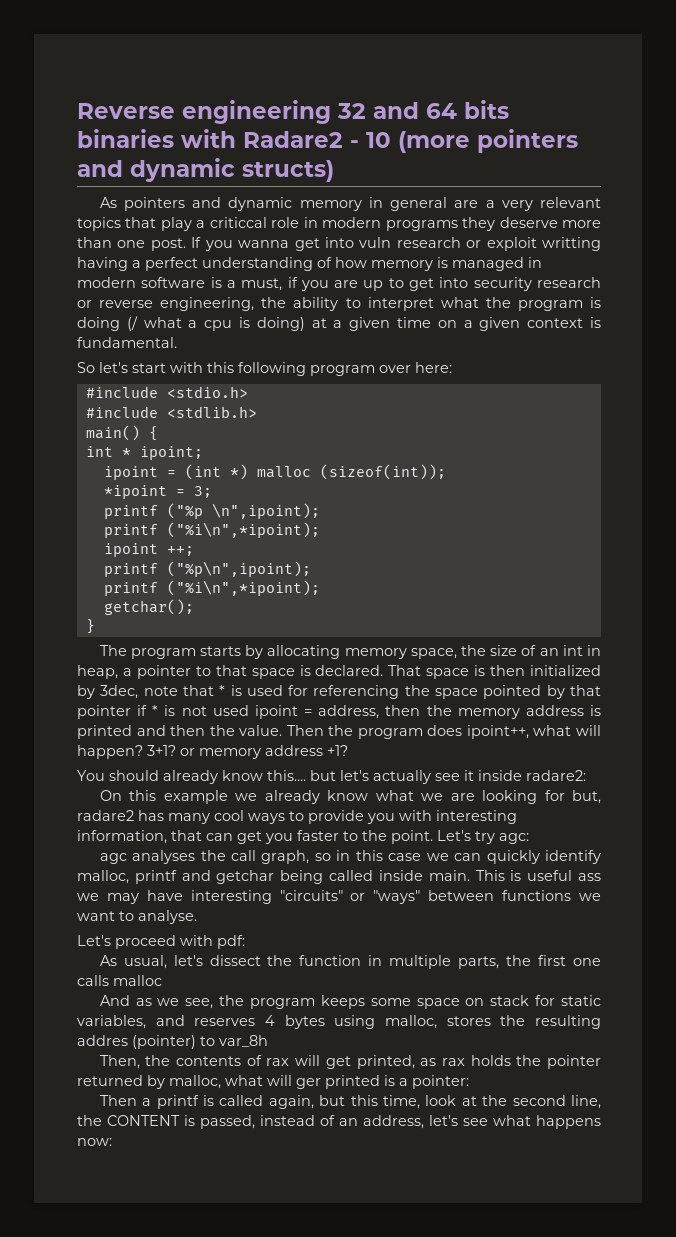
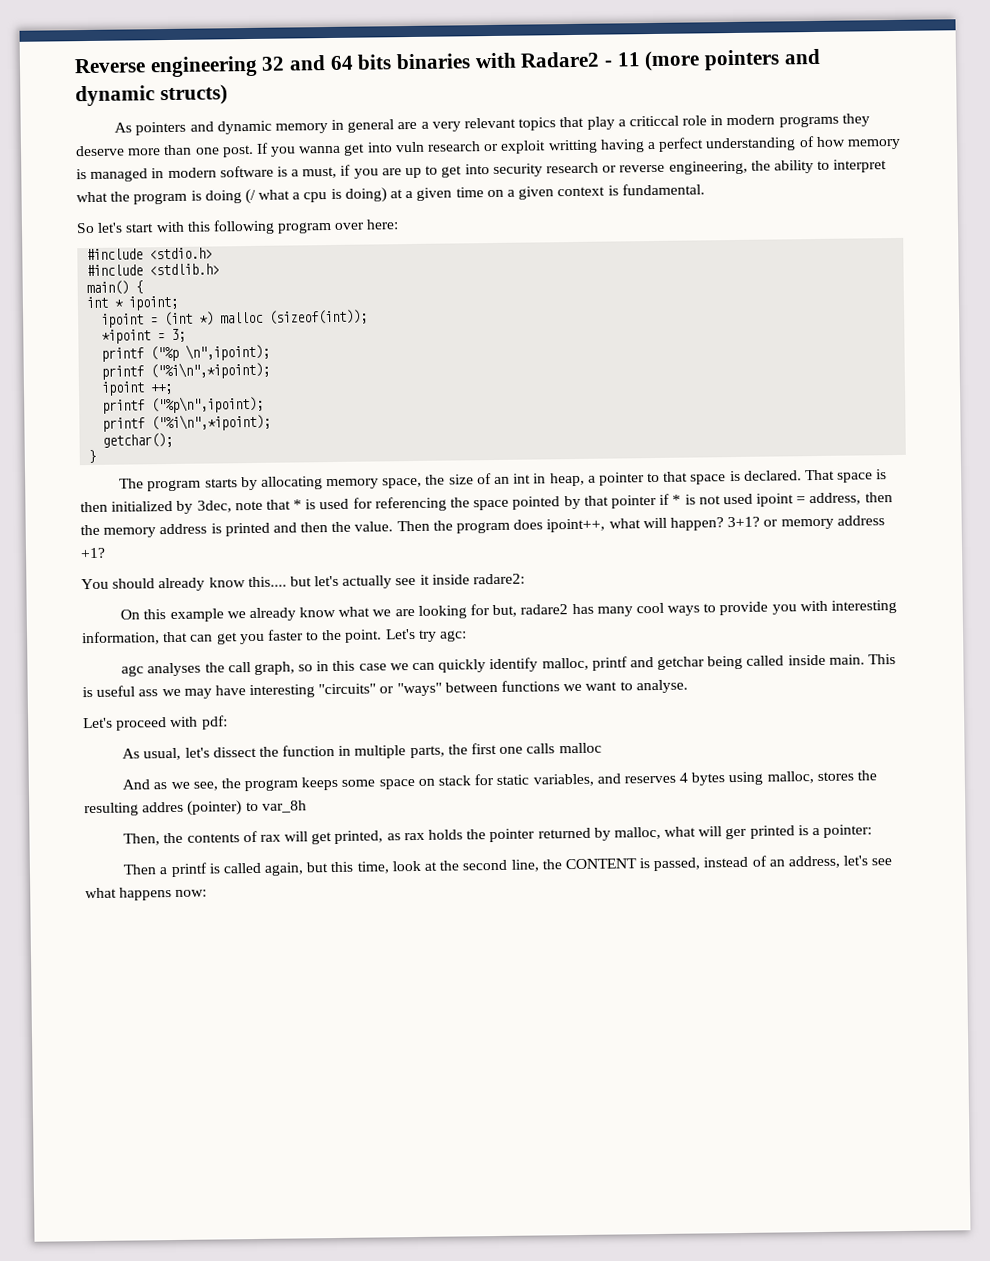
- Reverse engineering 32 and 64 bits binaries with Radare2 - 10 (more pointers and dynamic structs)
+ Reverse engineering 32 and 64 bits binaries with Radare2 - 11 (more pointers and dynamic structs)

